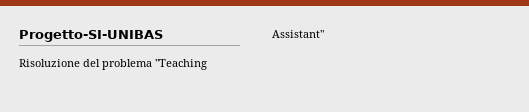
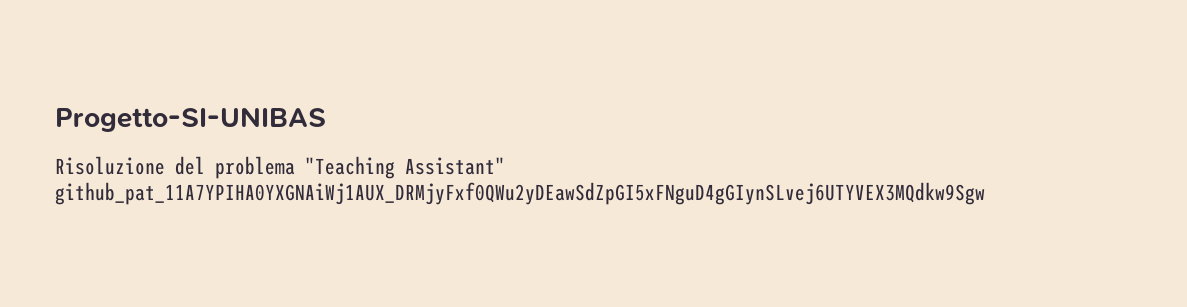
- Risoluzione del problema "Teaching Assistant"
+ Risoluzione del problema "Teaching Assistant" 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

